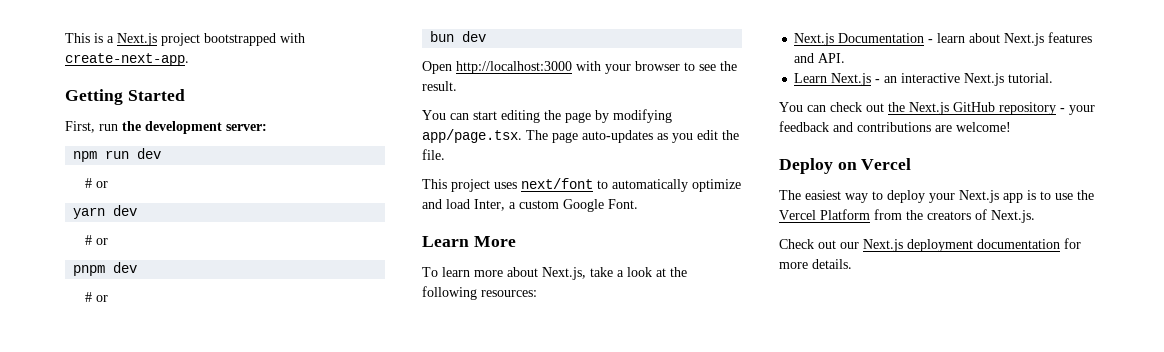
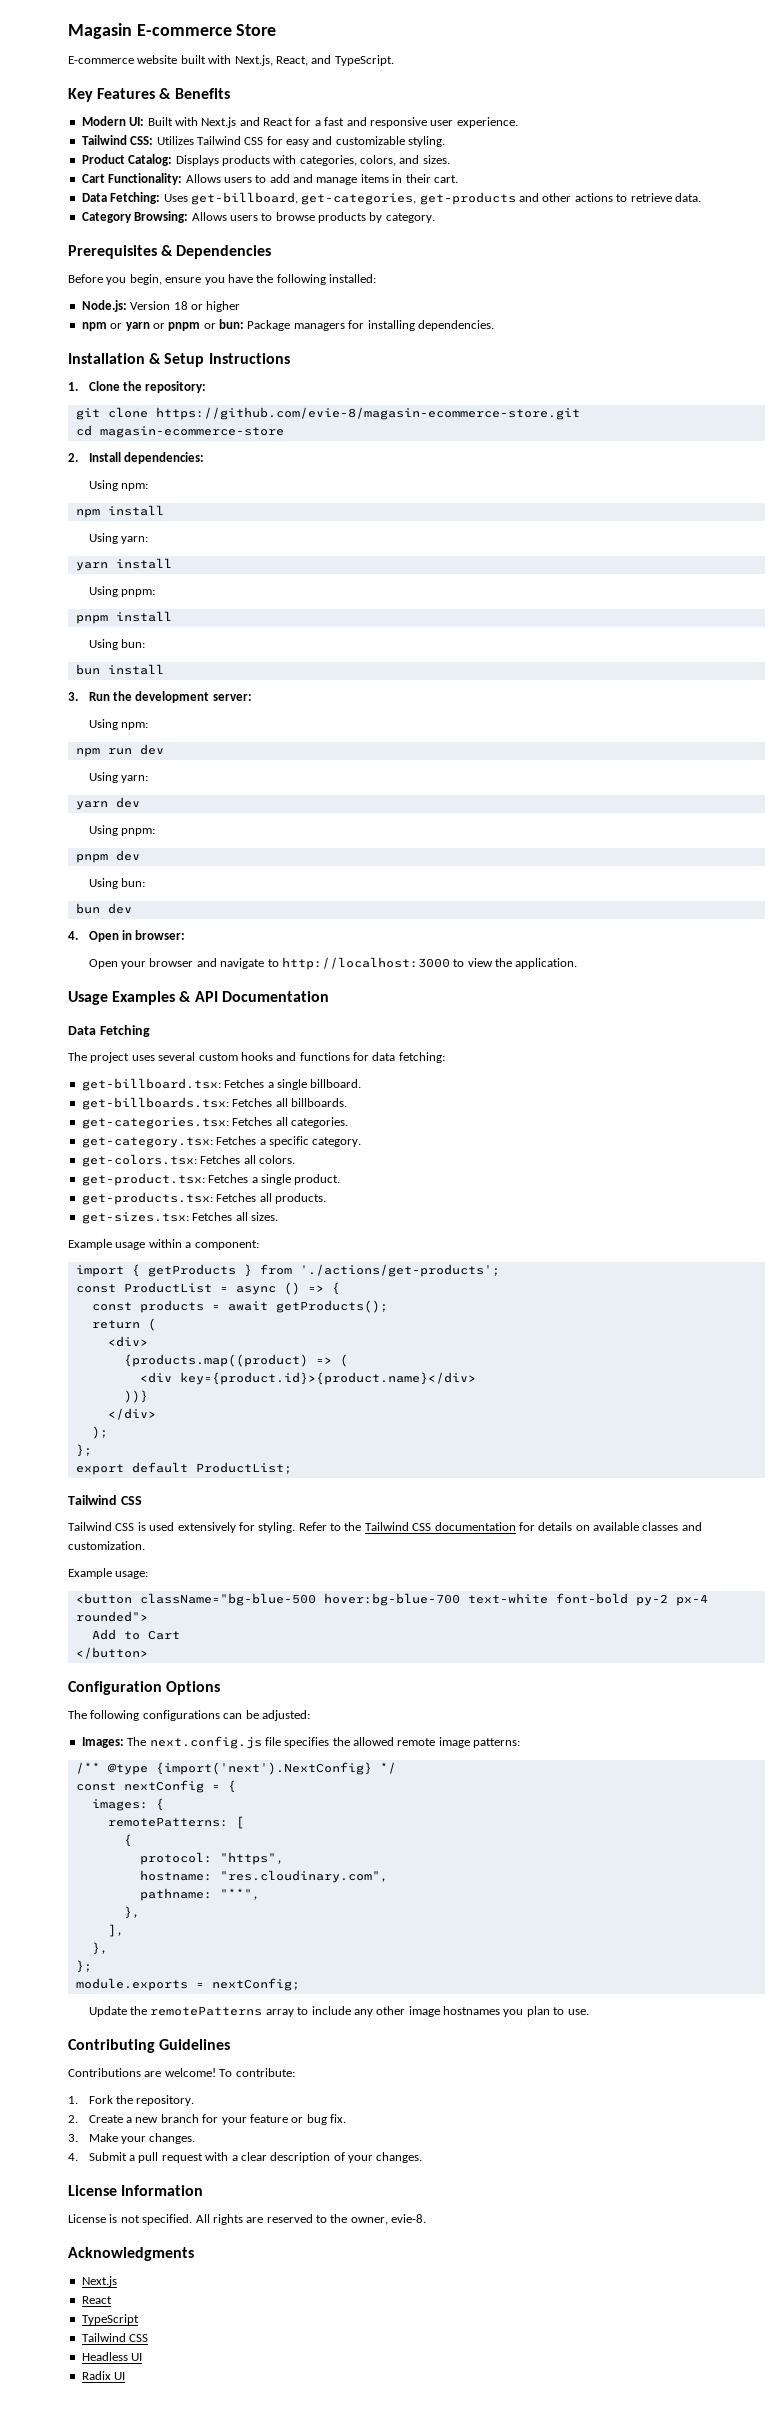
- This is a Next.js project bootstrapped with create-next-app.
- Getting Started
- First, run the development server:
+ Magasin E-commerce Store
+ E-commerce website built with Next.js, React, and TypeScript.
+ Key Features & Benefits
+ Modern UI: Built with Next.js and React for a fast and responsive user experience.
+ Tailwind CSS: Utilizes Tailwind CSS for easy and customizable styling.
+ Product Catalog: Displays products with categories, colors, and sizes.
+ Cart Functionality: Allows users to add and manage items in their cart.
+ Data Fetching: Uses get-billboard, get-categories, get-products and other actions to retrieve data.
+ Category Browsing: Allows users to browse products by category.
+ Prerequisites & Dependencies
+ Before you begin, ensure you have the following installed:
+ Node.js: Version 18 or higher
+ npm or yarn or pnpm or bun: Package managers for installing dependencies.
+ Installation & Setup Instructions
+ 1. Clone the repository:
+ git clone https://github.com/evie-8/magasin-ecommerce-store.git
+ cd magasin-ecommerce-store
+ 2. Install dependencies:
+ Using npm:
+ npm install
+ Using yarn:
+ yarn install
+ Using pnpm:
+ pnpm install
+ Using bun:
+ bun install
+ 3. Run the development server:
+ Using npm:
  npm run dev
- # or
+ Using yarn:
  yarn dev
- # or
+ Using pnpm:
  pnpm dev
- # or
+ Using bun:
- Open http://localhost:3000 with your browser to see the result.
- You can start editing the page by modifying app/page.tsx. The page auto-updates as you edit the file.
- This project uses next/font to automatically optimize and load Inter, a custom Google Font.
- Learn More
- To learn more about Next.js, take a look at the following resources:
- Next.js Documentation - learn about Next.js features and API.
- Learn Next.js - an interactive Next.js tutorial.
- You can check out the Next.js GitHub repository - your feedback and contributions are welcome!
- Deploy on Vercel
- The easiest way to deploy your Next.js app is to use the Vercel Platform from the creators of Next.js.
- Check out our Next.js deployment documentation for more details.
+ 4. Open in browser:
+ Open your browser and navigate to http://localhost:3000 to view the application.
+ Usage Examples & API Documentation
+ Data Fetching
+ The project uses several custom hooks and functions for data fetching:
+ get-billboard.tsx: Fetches a single billboard.
+ get-billboards.tsx: Fetches all billboards.
+ get-categories.tsx: Fetches all categories.
+ get-category.tsx: Fetches a specific category.
+ get-colors.tsx: Fetches all colors.
+ get-product.tsx: Fetches a single product.
+ get-products.tsx: Fetches all products.
+ get-sizes.tsx: Fetches all sizes.
+ Example usage within a component:
+ import { getProducts } from './actions/get-products';
+ const ProductList = async () => {
+ const products = await getProducts();
+ return (
+ <div>
+ {products.map((product) => (
+ <div key={product.id}>{product.name}</div>
+ ))}
+ </div>
+ );
+ };
+ export default ProductList;
+ Tailwind CSS
+ Tailwind CSS is used extensively for styling. Refer to the Tailwind CSS documentation for details on available classes and customization.
+ Example usage:
+ <button className="bg-blue-500 hover:bg-blue-700 text-white font-bold py-2 px-4 rounded">
+ Add to Cart
+ </button>
+ Configuration Options
+ The following configurations can be adjusted:
+ Images: The next.config.js file specifies the allowed remote image patterns:
+ /** @type {import('next').NextConfig} */
+ const nextConfig = {
+ images: {
+ remotePatterns: [
+ {
+ protocol: "https",
+ hostname: "res.cloudinary.com",
+ pathname: "**",
+ },
+ ],
+ },
+ };
+ module.exports = nextConfig;
+ Update the remotePatterns array to include any other image hostnames you plan to use.
+ Contributing Guidelines
+ Contributions are welcome! To contribute:
+ 1. Fork the repository.
+ 2. Create a new branch for your feature or bug fix.
+ 3. Make your changes.
+ 4. Submit a pull request with a clear description of your changes.
+ License Information
+ License is not specified. All rights are reserved to the owner, evie-8.
+ Acknowledgments
+ Next.js
+ React
+ TypeScript
+ Tailwind CSS
+ Headless UI
+ Radix UI

